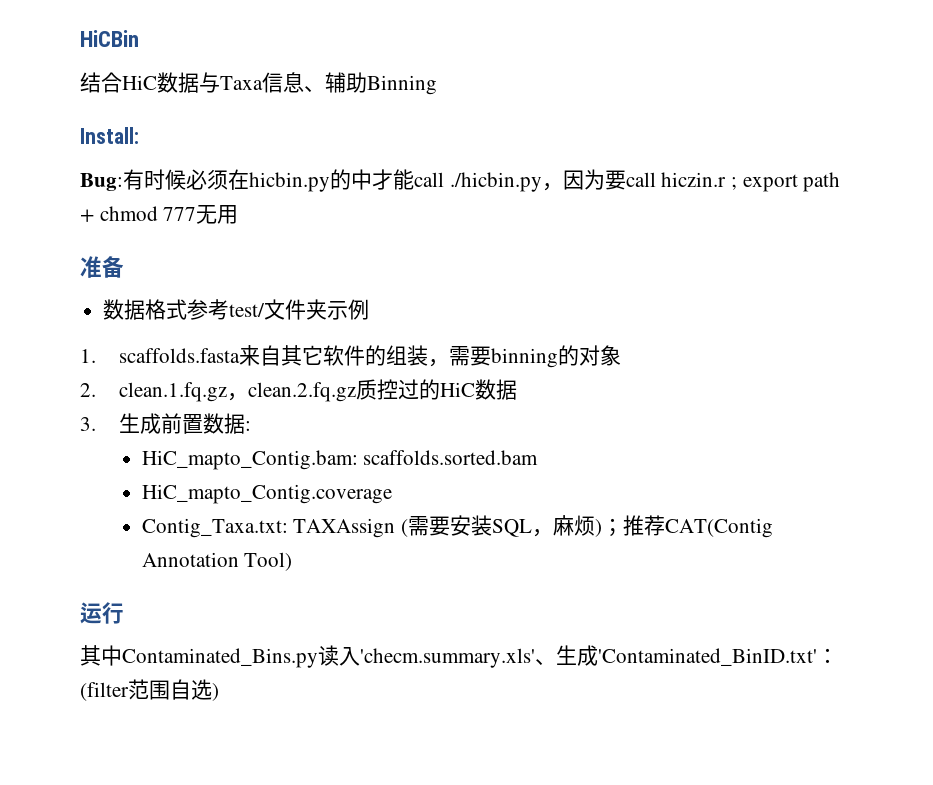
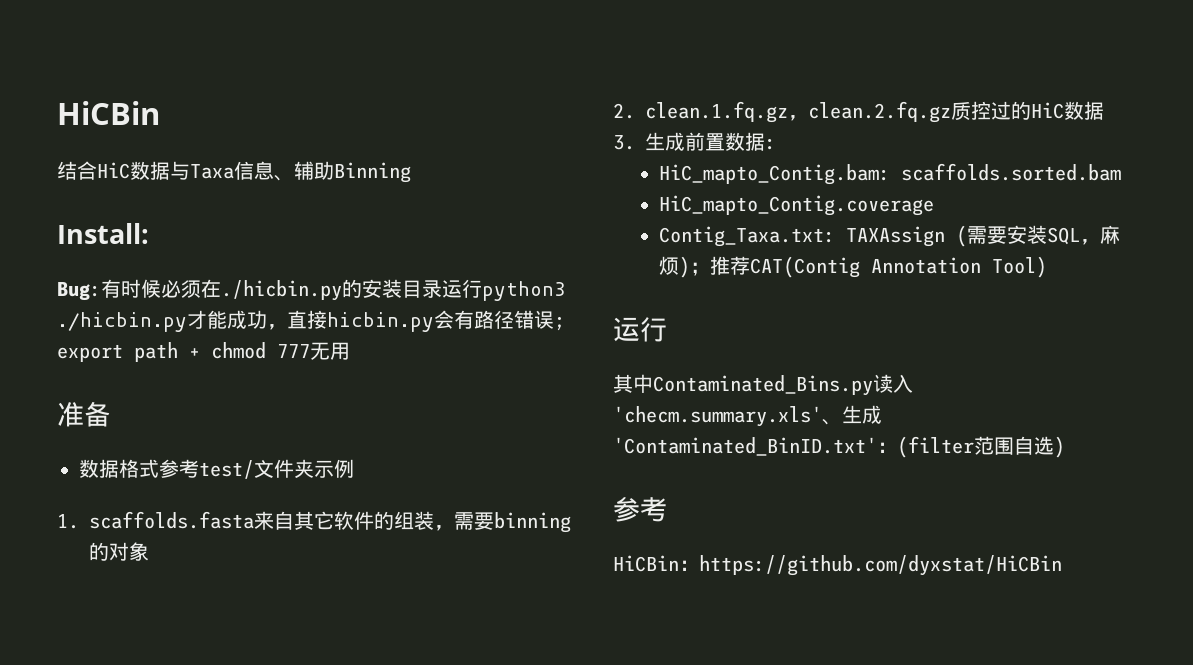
- Bug:有时候必须在hicbin.py的中才能call ./hicbin.py，因为要call hiczin.r ; export path + chmod 777无用
+ Bug:有时候必须在./hicbin.py的安装目录运行python3 ./hicbin.py才能成功，直接hicbin.py会有路径错误; export path + chmod 777无用
  其中Contaminated_Bins.py读入'checm.summary.xls'、生成'Contaminated_BinID.txt'：(filter范围自选)
+ 参考
+ HiCBin：https://github.com/dyxstat/HiCBin

